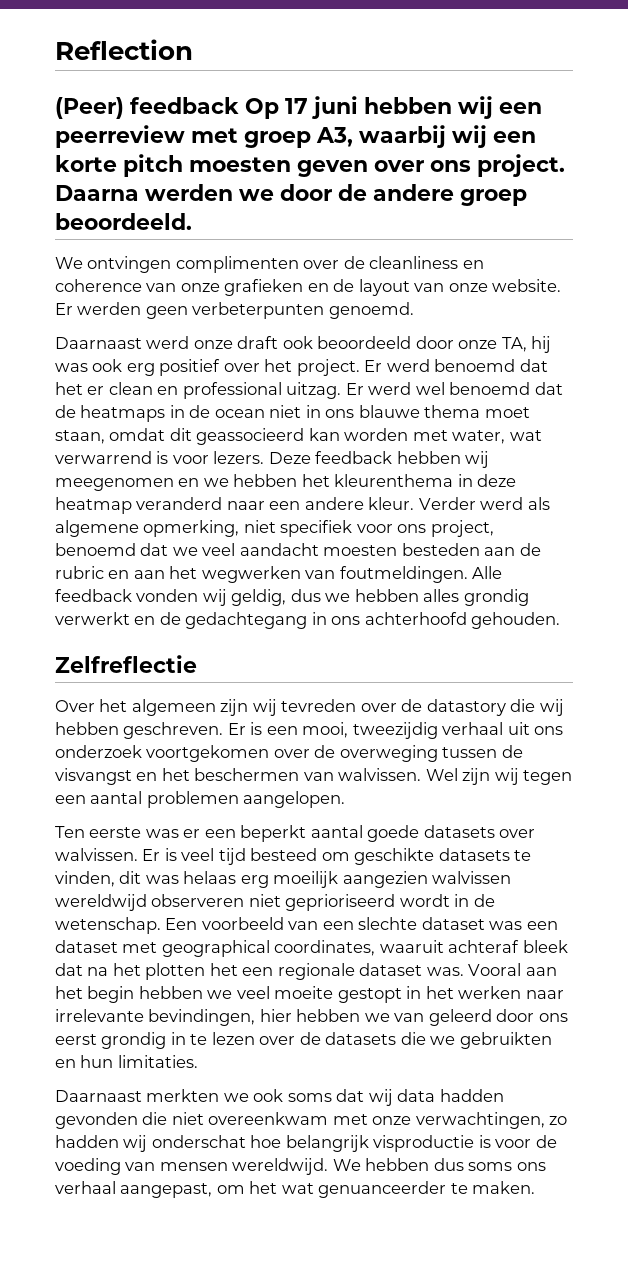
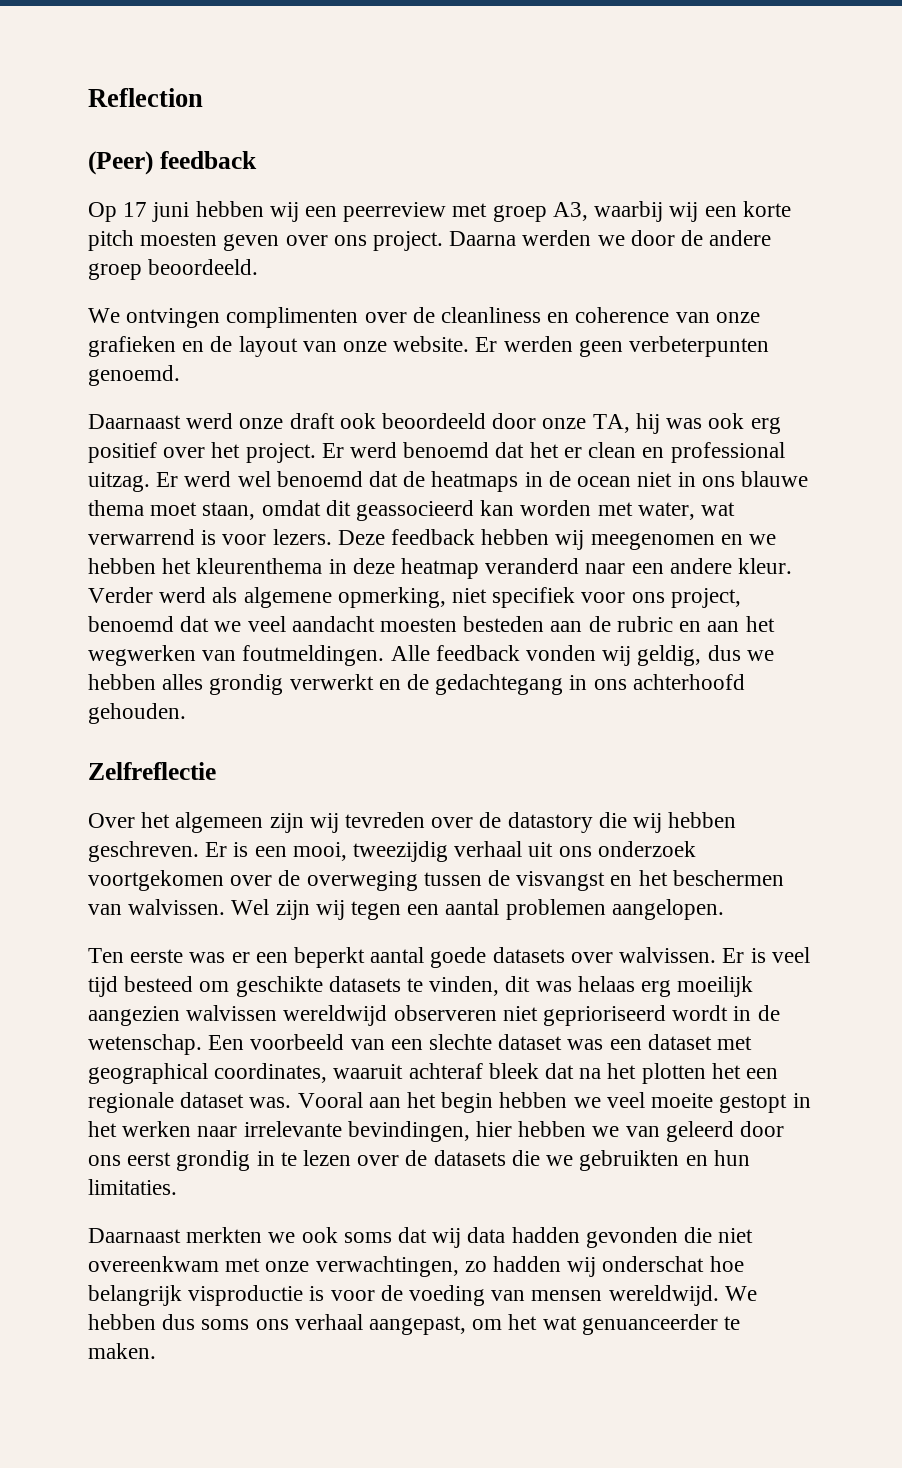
- (Peer) feedback Op 17 juni hebben wij een peerreview met groep A3, waarbij wij een korte pitch moesten geven over ons project.
+ (Peer) feedback
+ Op 17 juni hebben wij een peerreview met groep A3, waarbij wij een korte pitch moesten geven over ons project.

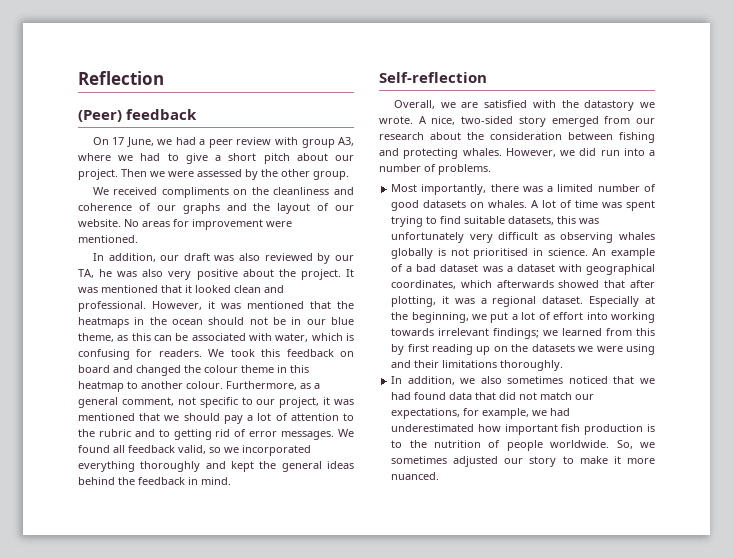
- Op 17 juni hebben wij een peerreview met groep A3, waarbij wij een korte pitch moesten geven over ons project. Daarna werden we door de andere groep beoordeeld.
- We ontvingen complimenten over de cleanliness en coherence van onze grafieken en de layout van onze website. Er werden geen verbeterpunten genoemd.
- Daarnaast werd onze draft ook beoordeeld door onze TA, hij was ook erg positief over het project. Er werd benoemd dat het er clean en professional uitzag. Er werd wel benoemd dat de heatmaps in de ocean niet in ons blauwe thema moet staan, omdat dit geassocieerd kan worden met water, wat verwarrend is voor lezers. Deze feedback hebben wij meegenomen en we hebben het kleurenthema in deze heatmap veranderd naar een andere kleur. Verder werd als algemene opmerking, niet specifiek voor ons project, benoemd dat we veel aandacht moesten besteden aan de rubric en aan het wegwerken van foutmeldingen. Alle feedback vonden wij geldig, dus we hebben alles grondig verwerkt en de gedachtegang in ons achterhoofd gehouden.
- Zelfreflectie
- Over het algemeen zijn wij tevreden over de datastory die wij hebben geschreven. Er is een mooi, tweezijdig verhaal uit ons onderzoek voortgekomen over de overweging tussen de visvangst en het beschermen van walvissen. Wel zijn wij tegen een aantal problemen aangelopen.
- Ten eerste was er een beperkt aantal goede datasets over walvissen. Er is veel tijd besteed om geschikte datasets te vinden, dit was helaas erg moeilijk aangezien walvissen wereldwijd observeren niet geprioriseerd wordt in de wetenschap. Een voorbeeld van een slechte dataset was een dataset met geographical coordinates, waaruit achteraf bleek dat na het plotten het een regionale dataset was. Vooral aan het begin hebben we veel moeite gestopt in het werken naar irrelevante bevindingen, hier hebben we van geleerd door ons eerst grondig in te lezen over de datasets die we gebruikten en hun limitaties.
- Daarnaast merkten we ook soms dat wij data hadden gevonden die niet overeenkwam met onze verwachtingen, zo hadden wij onderschat hoe belangrijk visproductie is voor de voeding van mensen wereldwijd. We hebben dus soms ons verhaal aangepast, om het wat genuanceerder te maken.
+ On 17 June, we had a peer review with group A3, where we had to give a short pitch about our project. Then we were assessed by the other group.
+ We received compliments on the cleanliness and coherence of our graphs and the layout of our website. No areas for improvement were mentioned.
+ In addition, our draft was also reviewed by our TA, he was also very positive about the project. It was mentioned that it looked clean and professional. However, it was mentioned that the heatmaps in the ocean should not be in our blue theme, as this can be associated with water, which is confusing for readers. We took this feedback on board and changed the colour theme in this heatmap to another colour. Furthermore, as a general comment, not specific to our project, it was mentioned that we should pay a lot of attention to the rubric and to getting rid of error messages. We found all feedback valid, so we incorporated everything thoroughly and kept the general ideas behind the feedback in mind.
+ Self-reflection
+ Overall, we are satisfied with the datastory we wrote. A nice, two-sided story emerged from our research about the consideration between fishing and protecting whales. However, we did run into a number of problems.
+ Most importantly, there was a limited number of good datasets on whales. A lot of time was spent trying to find suitable datasets, this was unfortunately very difficult as observing whales globally is not prioritised in science. An example of a bad dataset was a dataset with geographical coordinates, which afterwards showed that after plotting, it was a regional dataset. Especially at the beginning, we put a lot of effort into working towards irrelevant findings; we learned from this by first reading up on the datasets we were using and their limitations thoroughly.
+ In addition, we also sometimes noticed that we had found data that did not match our expectations, for example, we had underestimated how important fish production is to the nutrition of people worldwide. So, we sometimes adjusted our story to make it more nuanced.

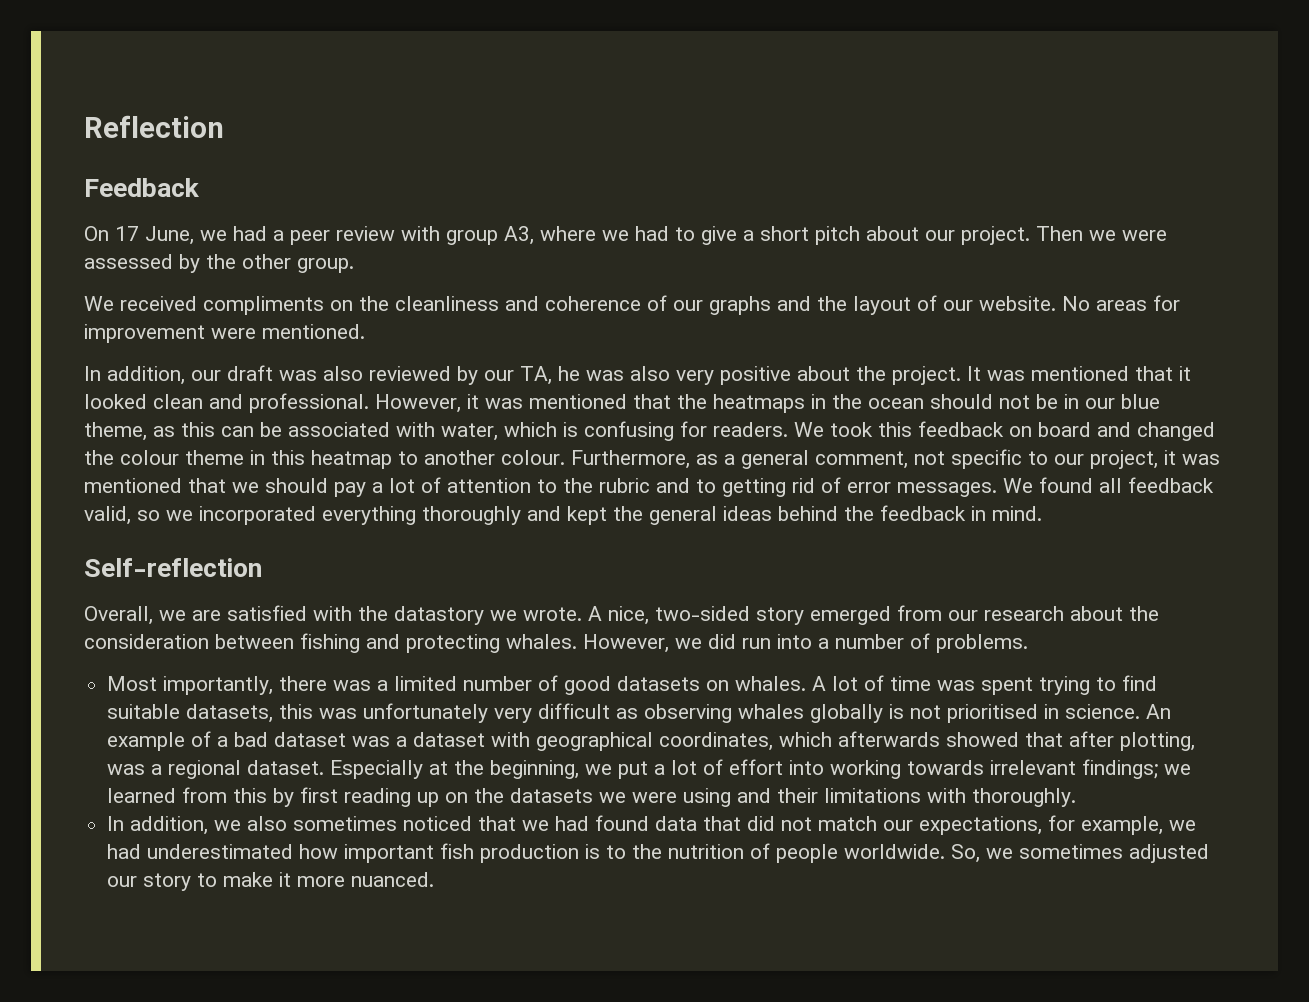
- (Peer) feedback
+ Feedback
- An example of a bad dataset was a dataset with geographical coordinates, which afterwards showed that after plotting, it was a regional dataset.
+ An example of a bad dataset was a dataset with geographical coordinates, which afterwards showed that after plotting, was a regional dataset.
- Especially at the beginning, we put a lot of effort into working towards irrelevant findings; we learned from this by first reading up on the datasets we were using and their limitations thoroughly.
+ Especially at the beginning, we put a lot of effort into working towards irrelevant findings; we learned from this by first reading up on the datasets we were using and their limitations with thoroughly.

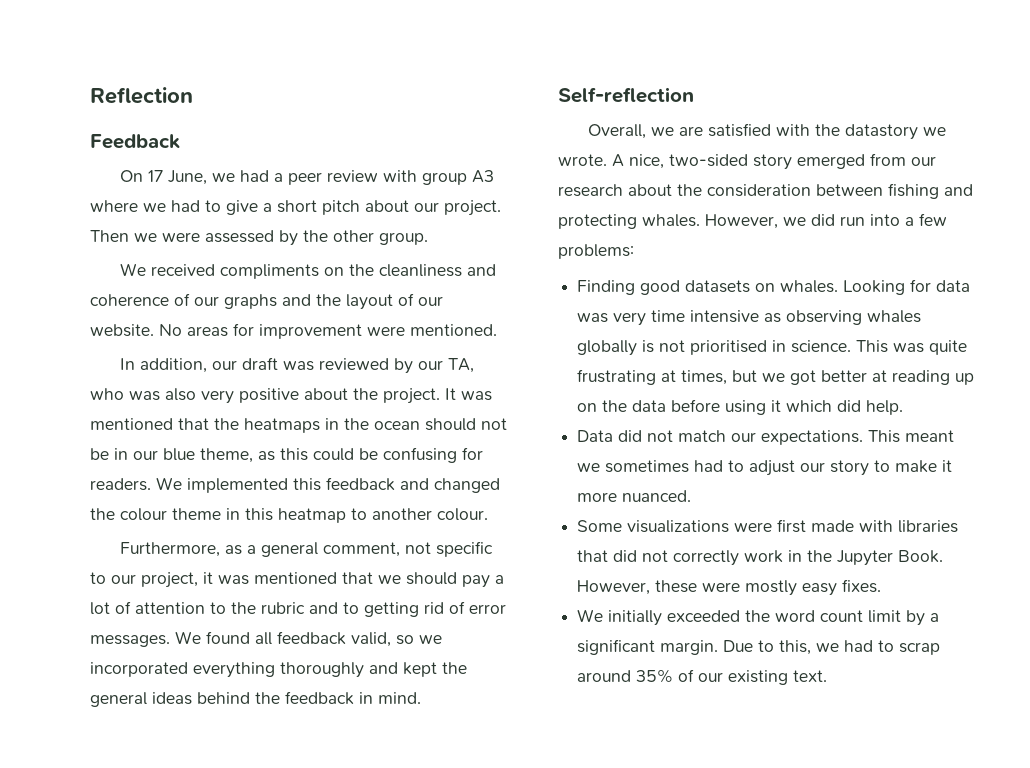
- On 17 June, we had a peer review with group A3, where we had to give a short pitch about our project.
+ On 17 June, we had a peer review with group A3 where we had to give a short pitch about our project.
- In addition, our draft was also reviewed by our TA, he was also very positive about the project.
+ In addition, our draft was reviewed by our TA, who was also very positive about the project.
- It was mentioned that it looked clean and professional. However, it was mentioned that the heatmaps in the ocean should not be in our blue theme, as this can be associated with water, which is confusing for readers.
+ It was mentioned that the heatmaps in the ocean should not be in our blue theme, as this could be confusing for readers.
- We took this feedback on board and changed the colour theme in this heatmap to another colour. Furthermore, as a general comment, not specific to our project, it was mentioned that we should pay a lot of attention to the rubric and to getting rid of error messages.
+ We implemented this feedback and changed the colour theme in this heatmap to another colour.
+ Furthermore, as a general comment, not specific to our project, it was mentioned that we should pay a lot of attention to the rubric and to getting rid of error messages.
- However, we did run into a number of problems.
- Most importantly, there was a limited number of good datasets on whales. A lot of time was spent trying to find suitable datasets, this was unfortunately very difficult as observing whales globally is not prioritised in science.
+ However, we did run into a few problems:
+ Finding good datasets on whales. Looking for data was very time intensive as observing whales globally is not prioritised in science.
- An example of a bad dataset was a dataset with geographical coordinates, which afterwards showed that after plotting, was a regional dataset. Especially at the beginning, we put a lot of effort into working towards irrelevant findings; we learned from this by first reading up on the datasets we were using and their limitations with thoroughly.
- In addition, we also sometimes noticed that we had found data that did not match our expectations, for example, we had underestimated how important fish production is to the nutrition of people worldwide. So, we sometimes adjusted our story to make it more nuanced.
+ This was quite frustrating at times, but we got better at reading up on the data before using it which did help.
+ Data did not match our expectations. This meant we sometimes had to adjust our story to make it more nuanced.
+ Some visualizations were first made with libraries that did not correctly work in the Jupyter Book. However, these were mostly easy fixes.
+ We initially exceeded the word count limit by a significant margin. Due to this, we had to scrap around 35% of our existing text.

